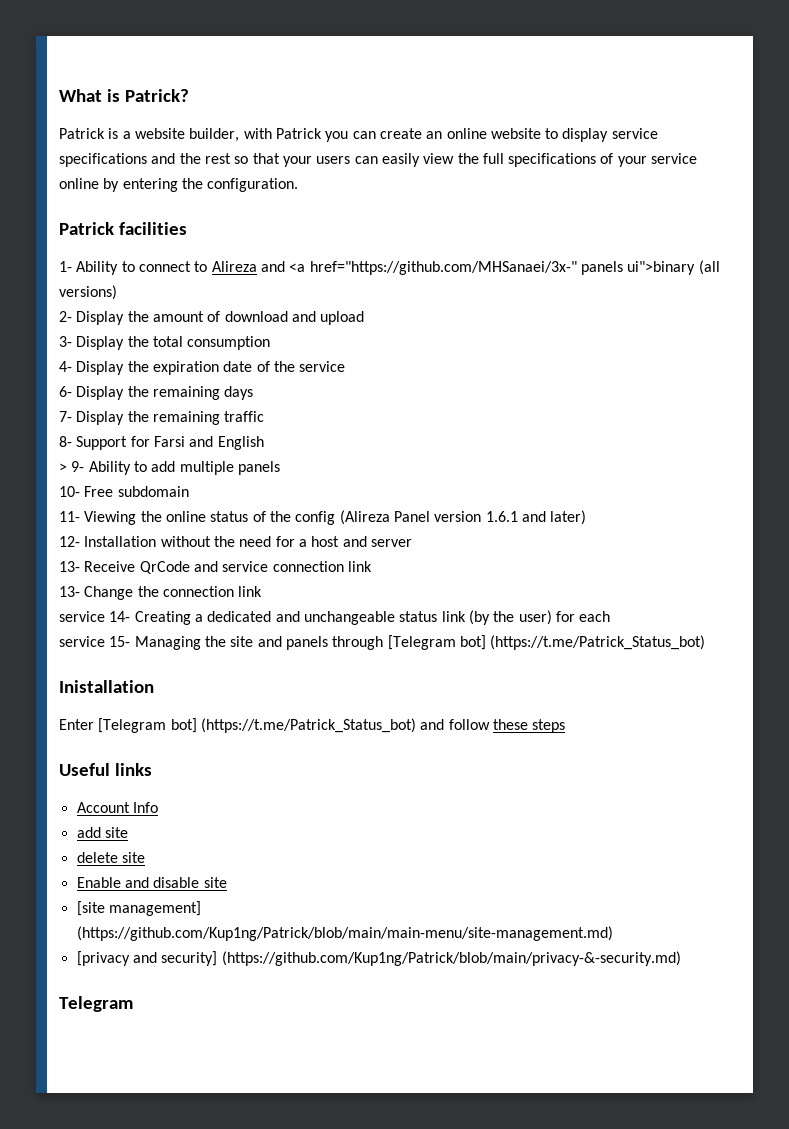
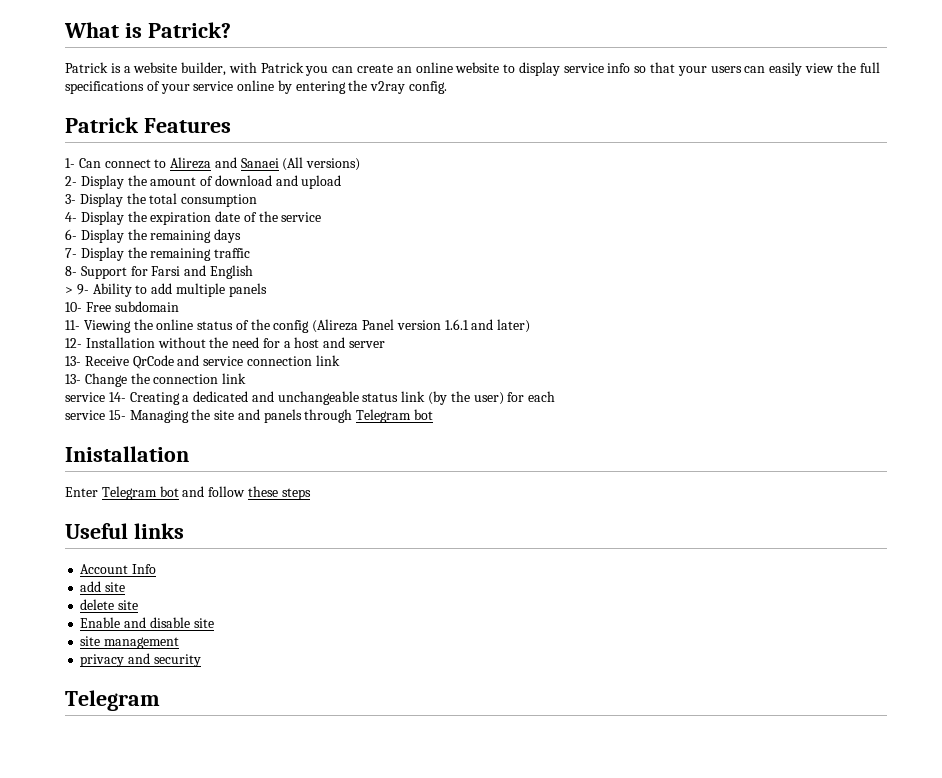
- Patrick is a website builder, with Patrick you can create an online website to display service specifications and the rest so that your users can easily view the full specifications of your service online by entering the configuration.
- Patrick facilities
+ Patrick is a website builder, with Patrick you can create an online website to display service info so that your users can easily view the full specifications of your service online by entering the v2ray config.
+ Patrick Features
- 1- Ability to connect to Alireza and <a href="https://github.com/MHSanaei/3x-" panels ui">binary (all versions)
+ 1- Can connect to Alireza and Sanaei (All versions)
- service 15- Managing the site and panels through [Telegram bot] (https://t.me/Patrick_Status_bot)
+ service 15- Managing the site and panels through Telegram bot
- Enter [Telegram bot] (https://t.me/Patrick_Status_bot) and follow these steps
+ Enter Telegram bot and follow these steps
- [site management] (https://github.com/Kup1ng/Patrick/blob/main/main-menu/site-management.md)
- [privacy and security] (https://github.com/Kup1ng/Patrick/blob/main/privacy-&-security.md)
+ site management
+ privacy and security

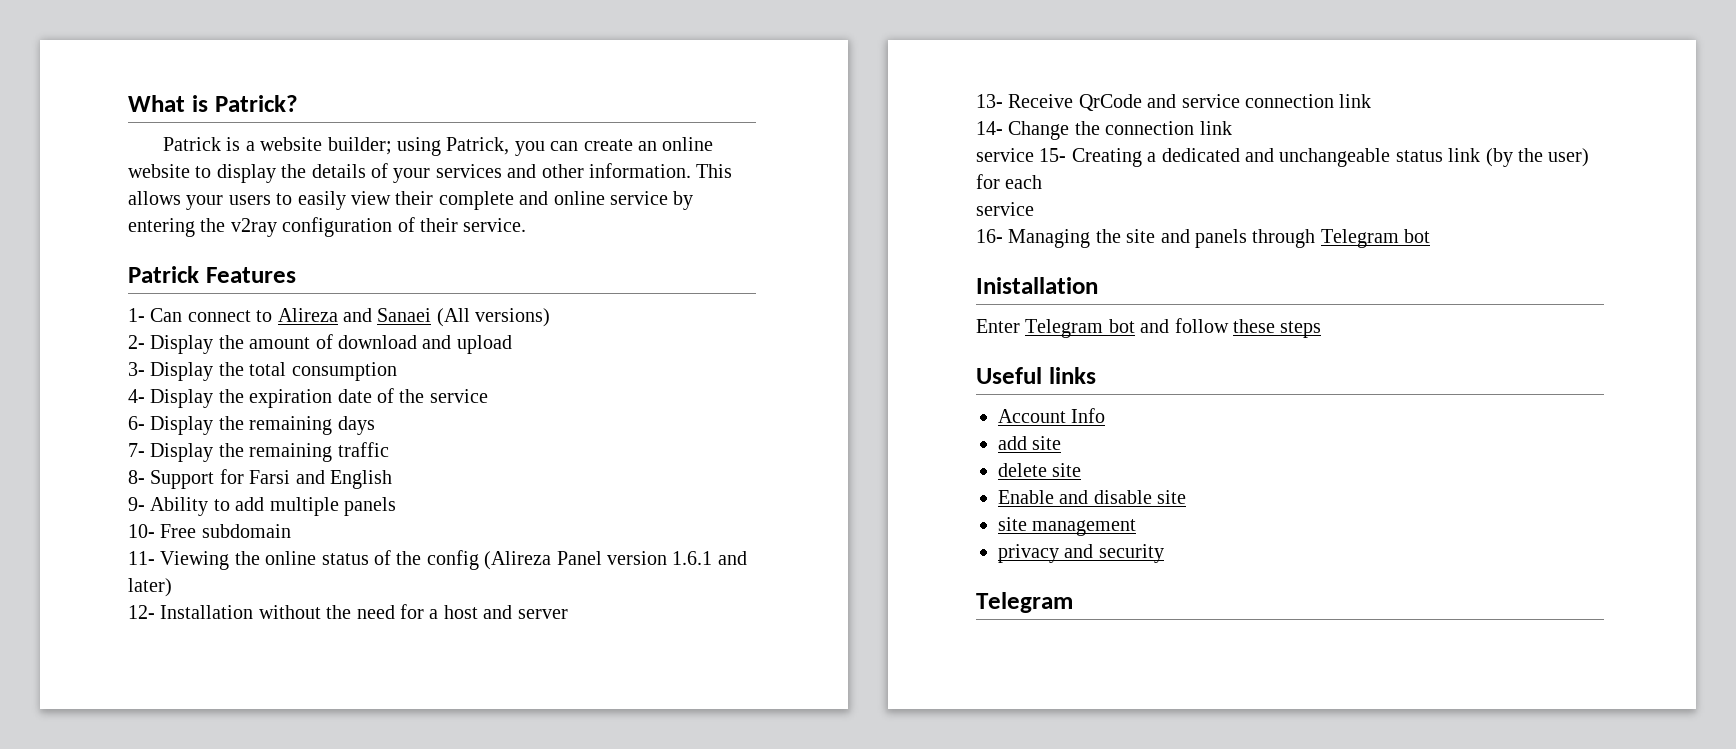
- Patrick is a website builder, with Patrick you can create an online website to display service info so that your users can easily view the full specifications of your service online by entering the v2ray config.
+ Patrick is a website builder; using Patrick, you can create an online website to display the details of your services and other information. This allows your users to easily view their complete and online service by entering the v2ray configuration of their service.
- > 9- Ability to add multiple panels
+ 9- Ability to add multiple panels
- 13- Change the connection link
+ 14- Change the connection link
- service 14- Creating a dedicated and unchangeable status link (by the user) for each
- service 15- Managing the site and panels through Telegram bot
+ service 15- Creating a dedicated and unchangeable status link (by the user) for each
+ service
+ 16- Managing the site and panels through Telegram bot

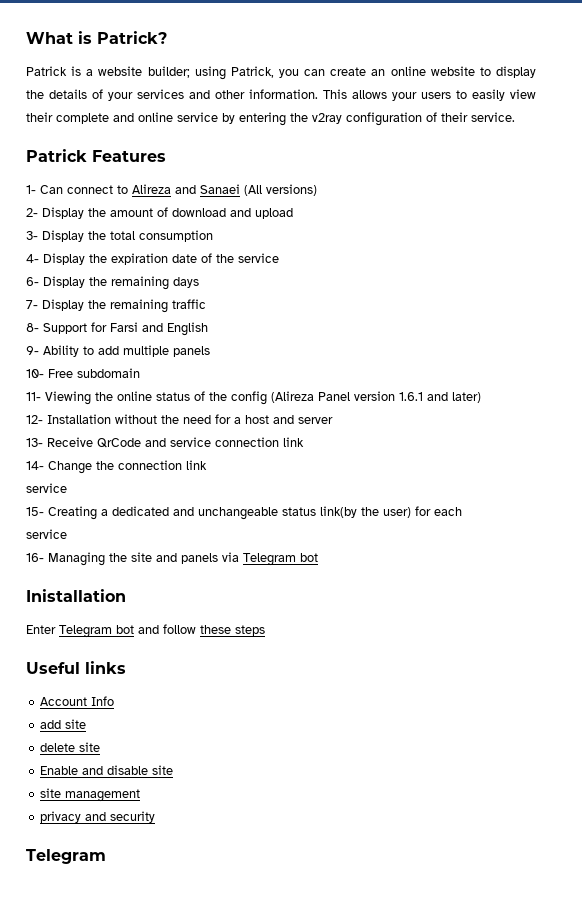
  14- Change the connection link
- service 15- Creating a dedicated and unchangeable status link (by the user) for each
+ service
+ 15- Creating a dedicated and unchangeable status link(by the user) for each
- 16- Managing the site and panels through Telegram bot
+ 16- Managing the site and panels via Telegram bot

